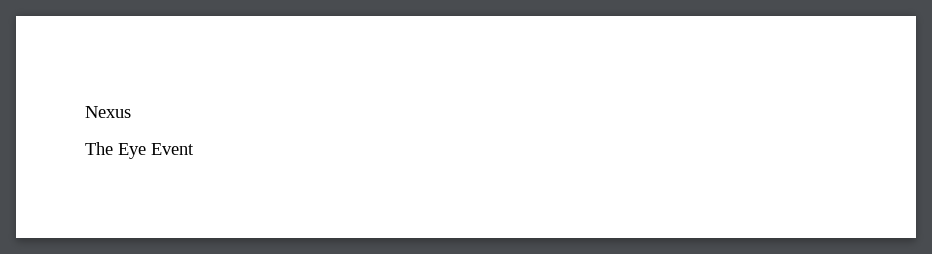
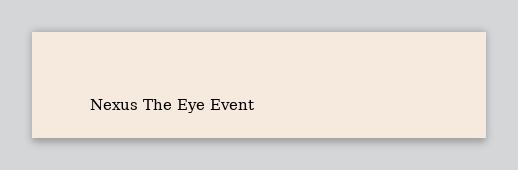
- Nexus
- The Eye Event
+ Nexus The Eye Event

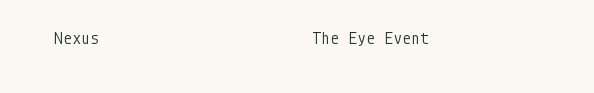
- Nexus The Eye Event
+ Nexus
+ The Eye Event

